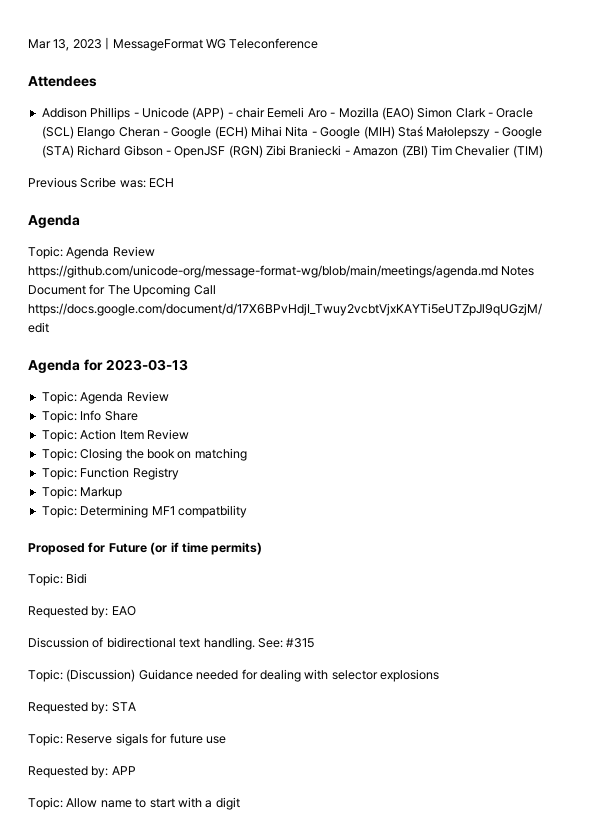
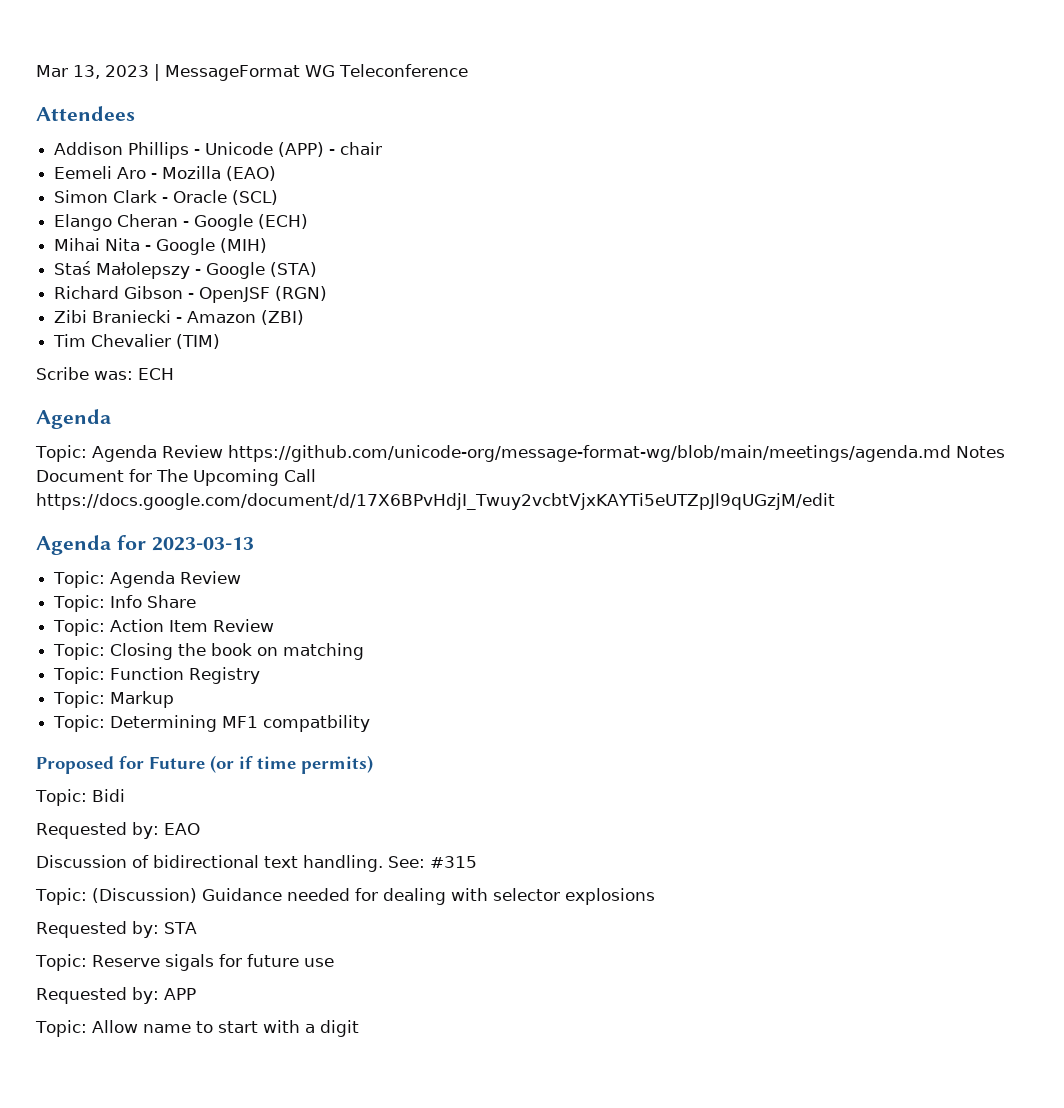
- Addison Phillips - Unicode (APP) - chair Eemeli Aro - Mozilla (EAO) Simon Clark - Oracle (SCL) Elango Cheran - Google (ECH) Mihai Nita - Google (MIH) Staś Małolepszy - Google (STA) Richard Gibson - OpenJSF (RGN) Zibi Braniecki - Amazon (ZBI) Tim Chevalier (TIM)
+ Addison Phillips - Unicode (APP) - chair
+ Eemeli Aro - Mozilla (EAO)
+ Simon Clark - Oracle (SCL)
+ Elango Cheran - Google (ECH)
+ Mihai Nita - Google (MIH)
+ Staś Małolepszy - Google (STA)
+ Richard Gibson - OpenJSF (RGN)
+ Zibi Braniecki - Amazon (ZBI)
+ Tim Chevalier (TIM)
- Previous Scribe was: ECH
+ Scribe was: ECH

